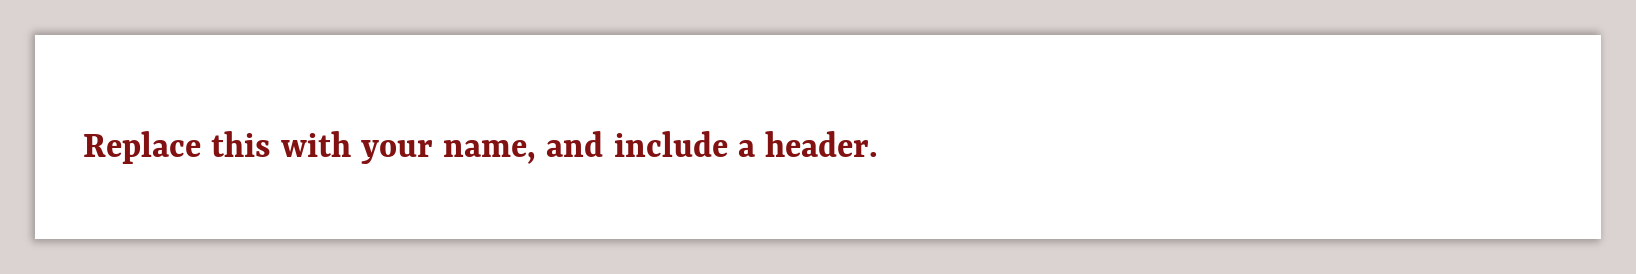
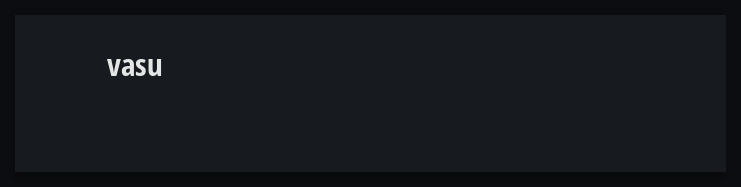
- Replace this with your name, and include a header.
+ vasu

